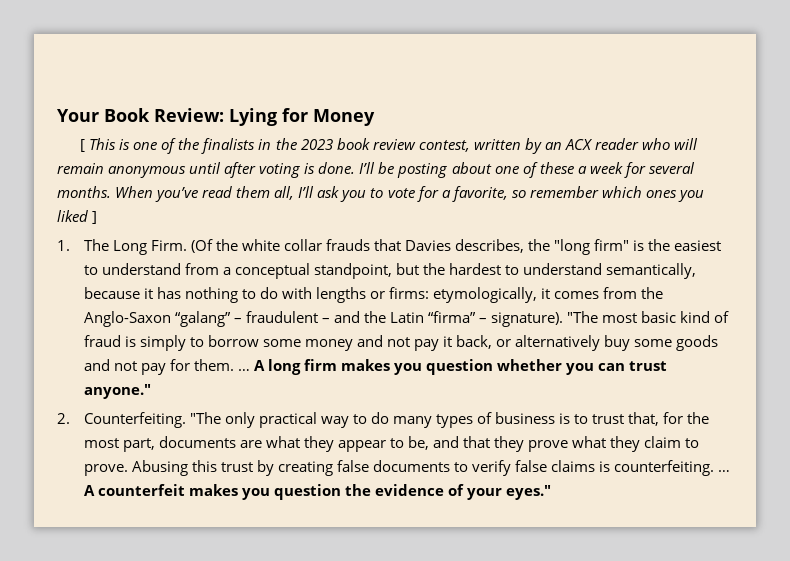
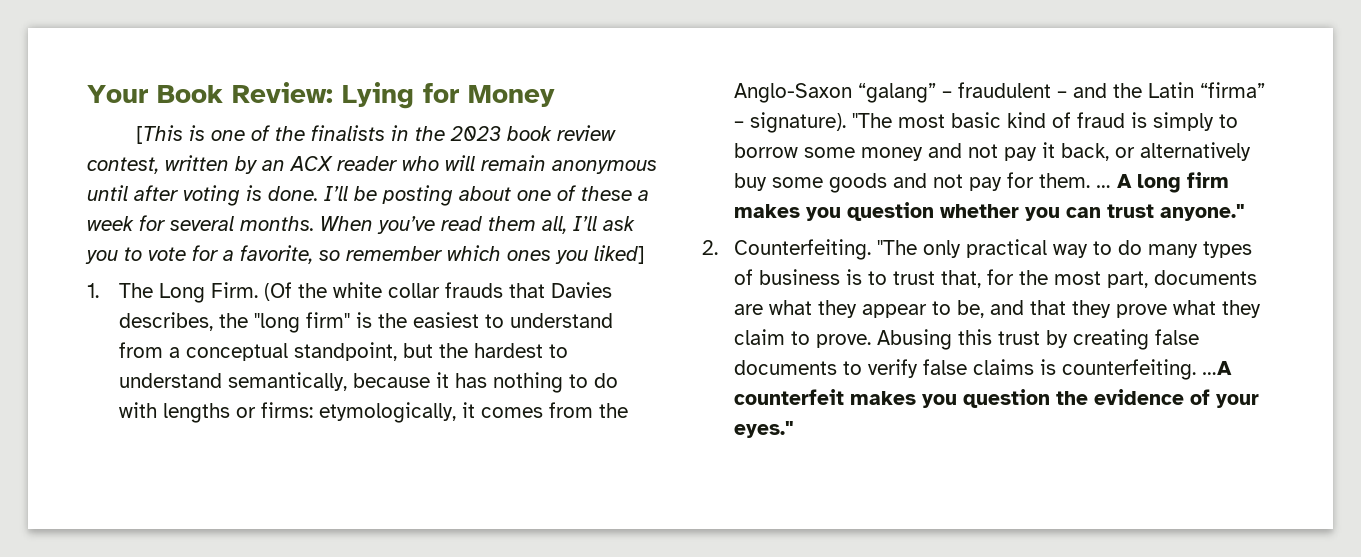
- [ This is one of the finalists in the 2023 book review contest, written by an ACX reader who will remain anonymous until after voting is done.
+ [This is one of the finalists in the 2023 book review contest, written by an ACX reader who will remain anonymous until after voting is done.
- When you’ve read them all, I’ll ask you to vote for a favorite, so remember which ones you liked ]
+ When you’ve read them all, I’ll ask you to vote for a favorite, so remember which ones you liked]
- … A counterfeit makes you question the evidence of your eyes."
+ …A counterfeit makes you question the evidence of your eyes."

